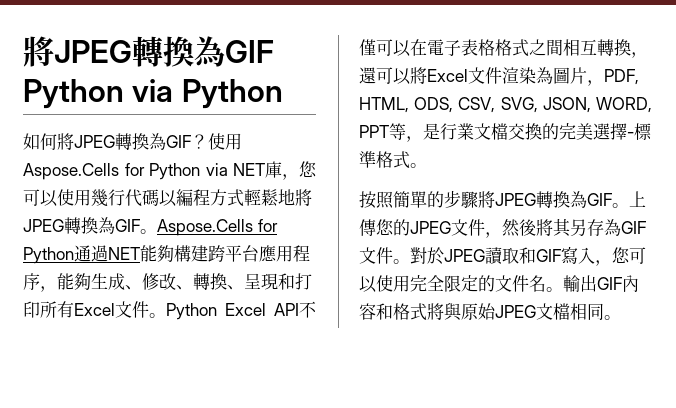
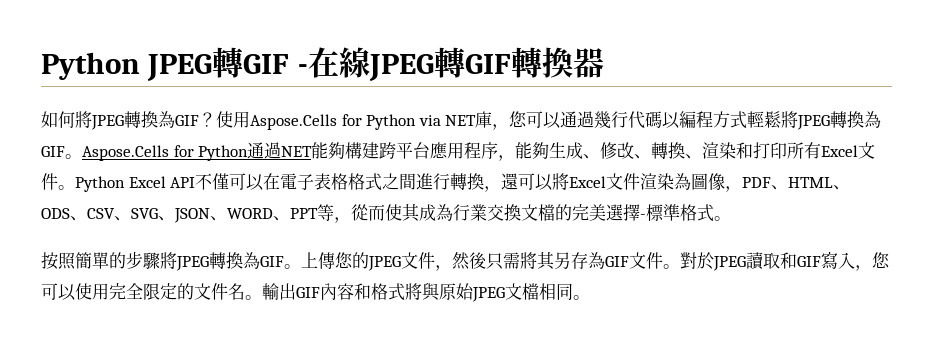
- 將JPEG轉換為GIF Python via Python
+ Python JPEG轉GIF -在線JPEG轉GIF轉換器
- 使用Aspose.Cells for Python via NET庫，您可以使用幾行代碼以編程方式輕鬆地將JPEG轉換為GIF。
+ 使用Aspose.Cells for Python via NET庫，您可以通過幾行代碼以編程方式輕鬆將JPEG轉換為GIF。
- Aspose.Cells for Python通過NET能夠構建跨平台應用程序，能夠生成、修改、轉換、呈現和打印所有Excel文件。
+ Aspose.Cells for Python通過NET能夠構建跨平台應用程序，能夠生成、修改、轉換、渲染和打印所有Excel文件。
- Python Excel API不僅可以在電子表格格式之間相互轉換，還可以將Excel文件渲染為圖片，PDF, HTML, ODS, CSV, SVG, JSON, WORD, PPT等，是行業文檔交換的完美選擇-標準格式。
+ Python Excel API不僅可以在電子表格格式之間進行轉換，還可以將Excel文件渲染為圖像，PDF、HTML、ODS、CSV、SVG、JSON、WORD、PPT等，從而使其成為行業交換文檔的完美選擇-標準格式。
- 上傳您的JPEG文件，然後將其另存為GIF文件。
+ 上傳您的JPEG文件，然後只需將其另存為GIF文件。

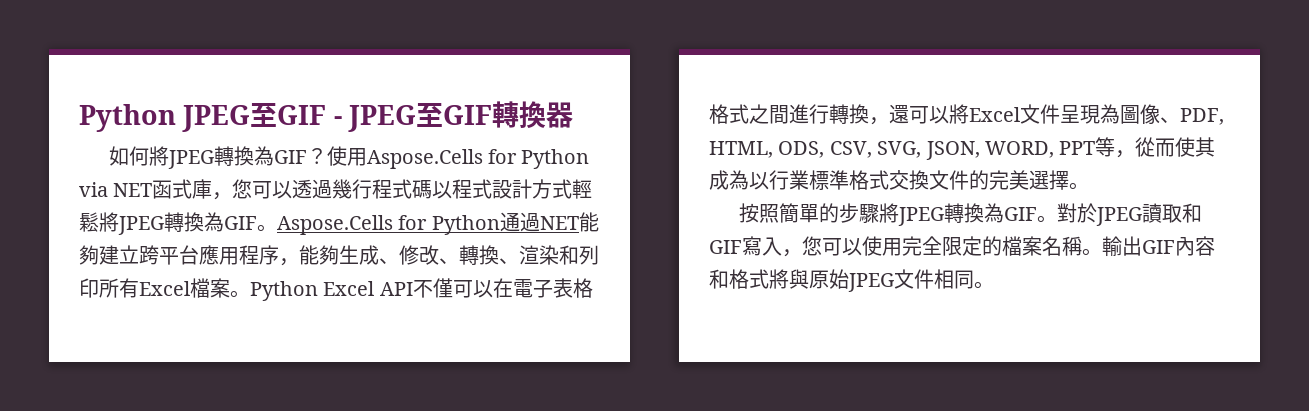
- Python JPEG轉GIF -在線JPEG轉GIF轉換器
+ Python JPEG至GIF - JPEG至GIF轉換器
- 使用Aspose.Cells for Python via NET庫，您可以通過幾行代碼以編程方式輕鬆將JPEG轉換為GIF。
+ 使用Aspose.Cells for Python via NET函式庫，您可以透過幾行程式碼以程式設計方式輕鬆將JPEG轉換為GIF。
- Aspose.Cells for Python通過NET能夠構建跨平台應用程序，能夠生成、修改、轉換、渲染和打印所有Excel文件。
+ Aspose.Cells for Python通過NET能夠建立跨平台應用程序，能夠生成、修改、轉換、渲染和列印所有Excel檔案。
- Python Excel API不僅可以在電子表格格式之間進行轉換，還可以將Excel文件渲染為圖像，PDF、HTML、ODS、CSV、SVG、JSON、WORD、PPT等，從而使其成為行業交換文檔的完美選擇-標準格式。
+ Python Excel API不僅可以在電子表格格式之間進行轉換，還可以將Excel文件呈現為圖像、PDF, HTML, ODS, CSV, SVG, JSON, WORD, PPT等，從而使其成為以行業標準格式交換文件的完美選擇。
- 上傳您的JPEG文件，然後只需將其另存為GIF文件。
- 對於JPEG讀取和GIF寫入，您可以使用完全限定的文件名。
+ 對於JPEG讀取和GIF寫入，您可以使用完全限定的檔案名稱。
- 輸出GIF內容和格式將與原始JPEG文檔相同。
+ 輸出GIF內容和格式將與原始JPEG文件相同。

